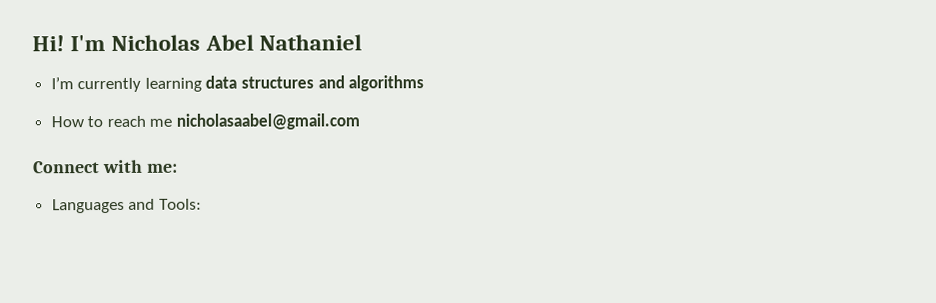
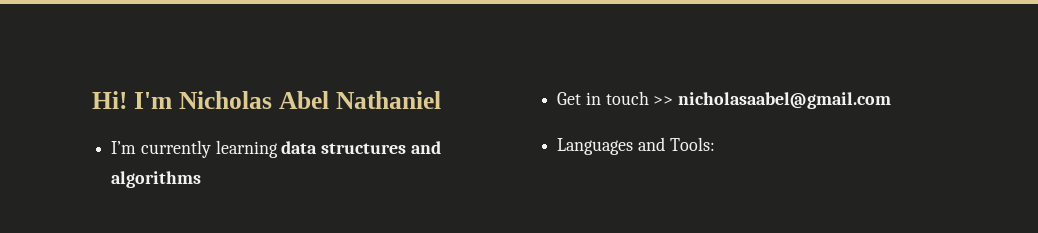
- How to reach me nicholasaabel@gmail.com
- Connect with me:
+ Get in touch >> nicholasaabel@gmail.com

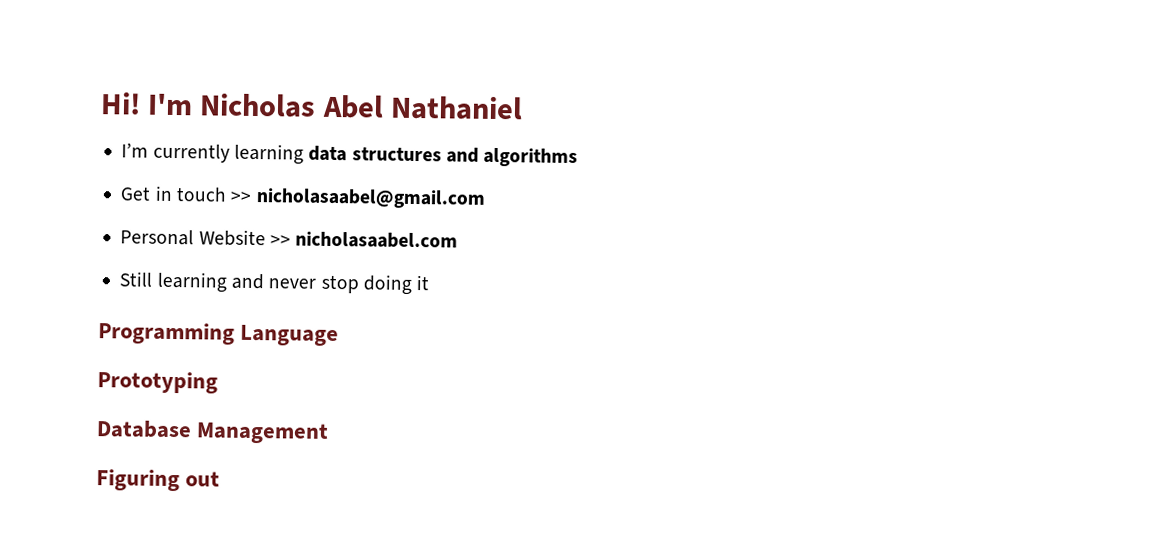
- Languages and Tools:
+ Personal Website >> nicholasaabel.com
+ Still learning and never stop doing it
+ Programming Language
+ Prototyping
+ Database Management
+ Figuring out

